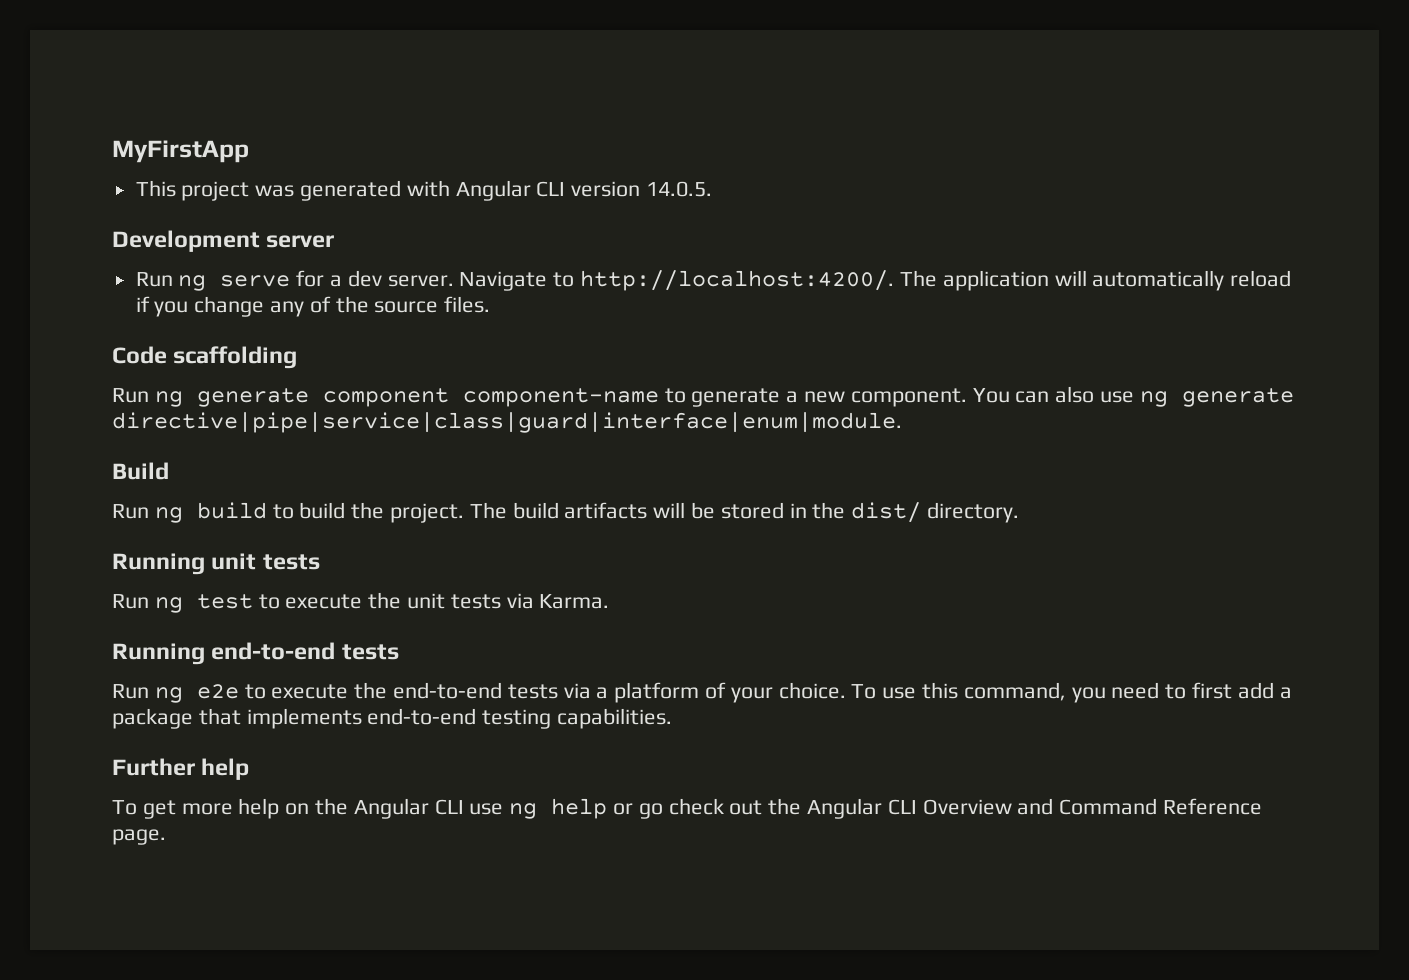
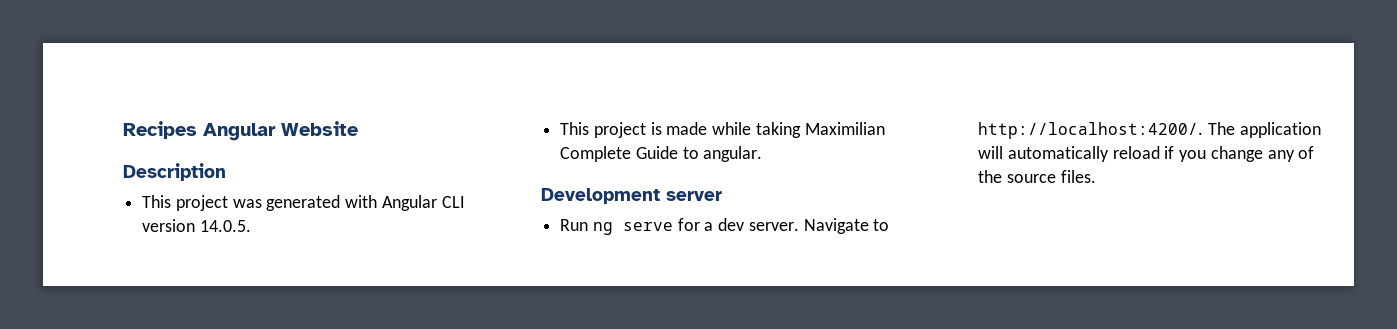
- MyFirstApp
+ Recipes Angular Website
+ Description
+ This project is made while taking Maximilian Complete Guide to angular.
- Code scaffolding
- Run ng generate component component-name to generate a new component. You can also use ng generate directive|pipe|service|class|guard|interface|enum|module.
- Build
- Run ng build to build the project. The build artifacts will be stored in the dist/ directory.
- Running unit tests
- Run ng test to execute the unit tests via Karma.
- Running end-to-end tests
- Run ng e2e to execute the end-to-end tests via a platform of your choice. To use this command, you need to first add a package that implements end-to-end testing capabilities.
- Further help
- To get more help on the Angular CLI use ng help or go check out the Angular CLI Overview and Command Reference page.

